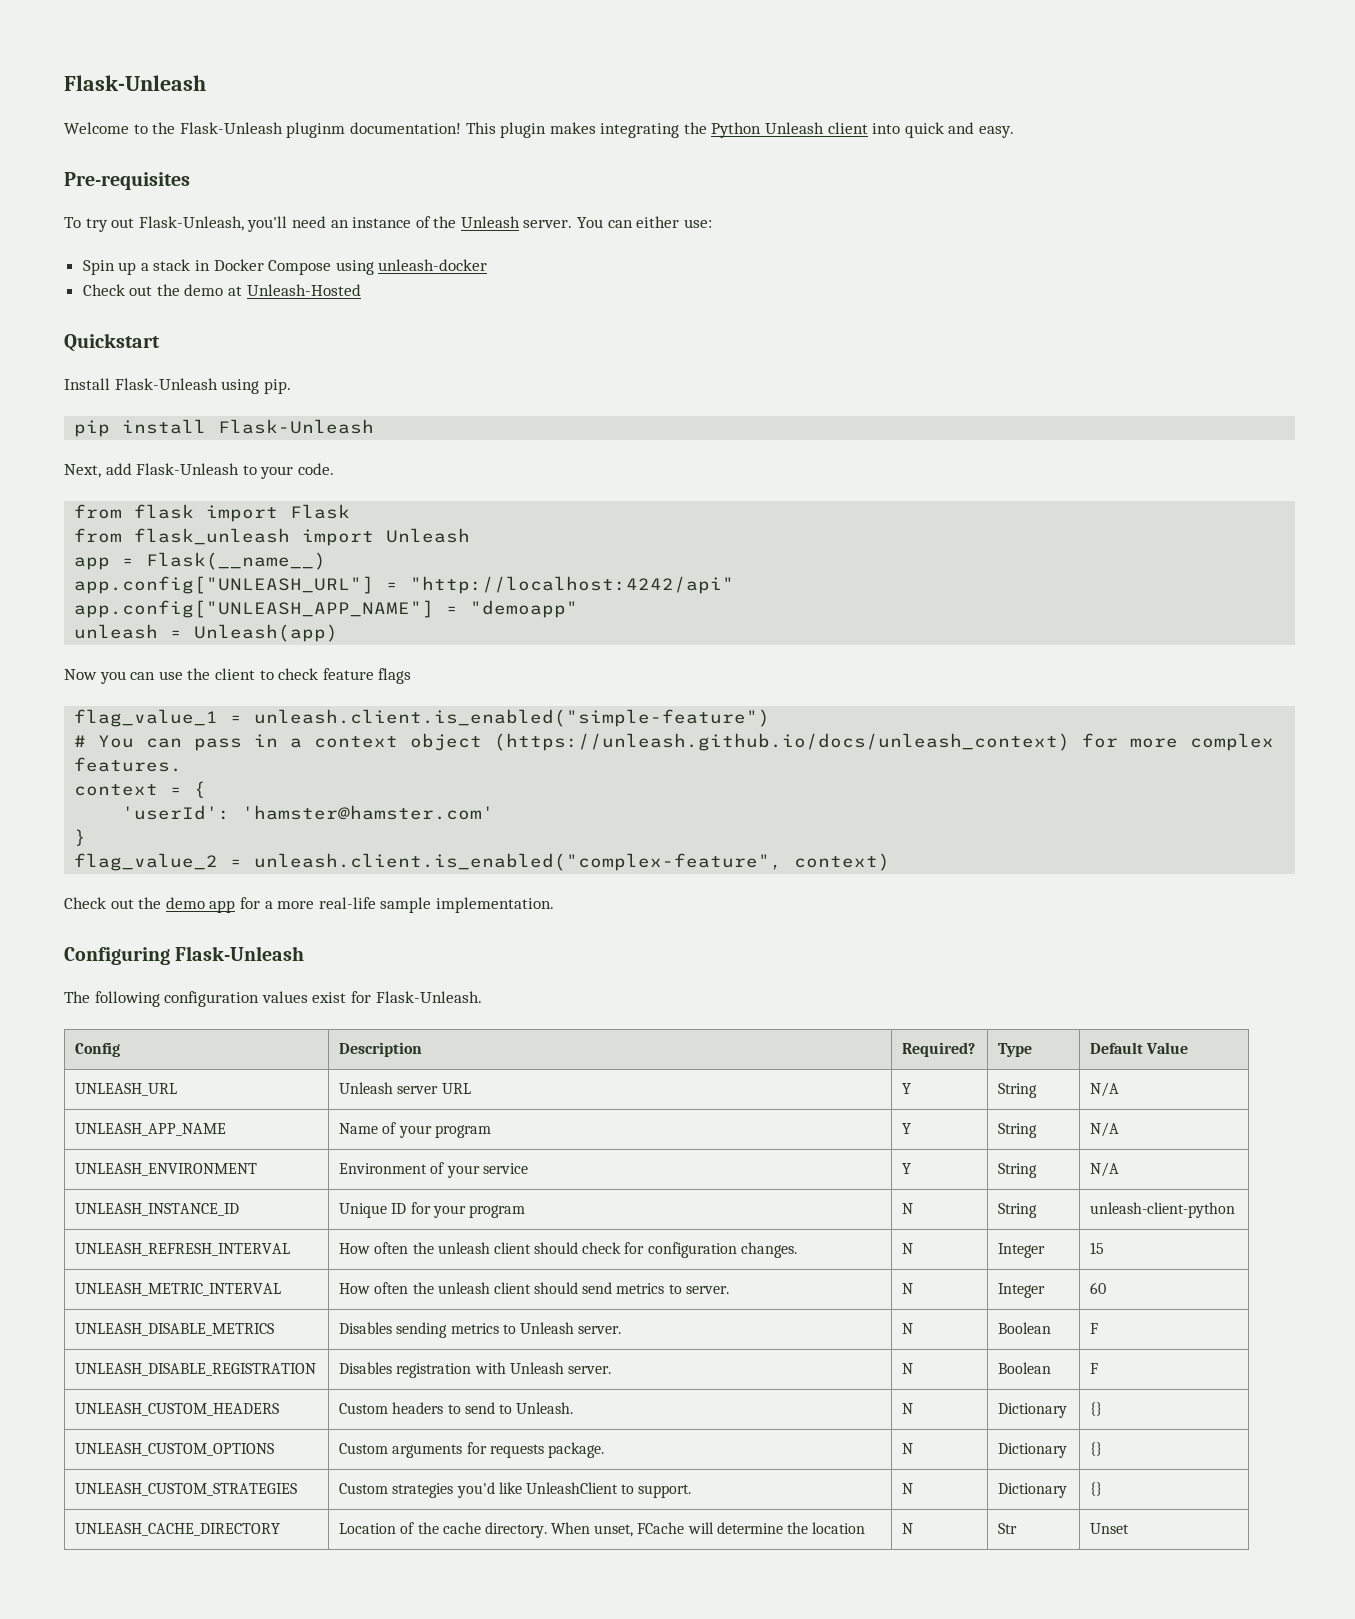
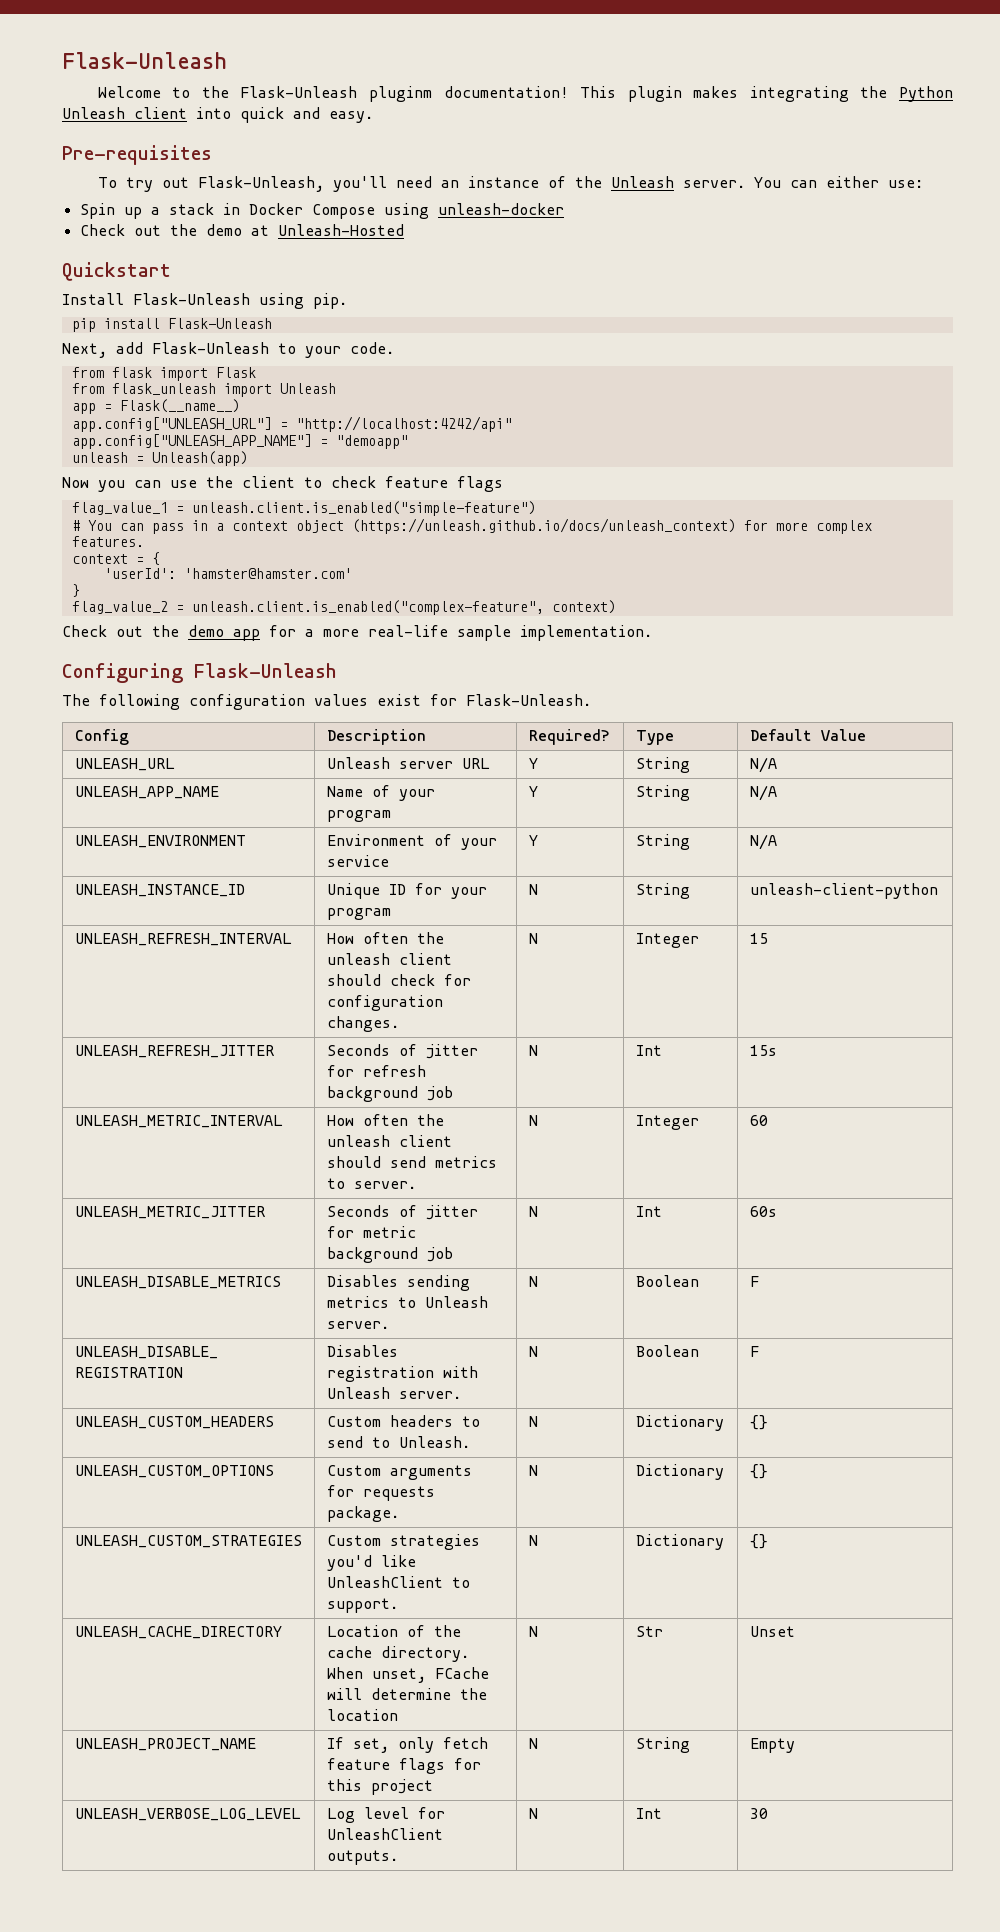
+ UNLEASH_REFRESH_JITTER | Seconds of jitter for refresh background job | N | Int | 15s
+ UNLEASH_METRIC_JITTER | Seconds of jitter for metric background job | N | Int | 60s
+ UNLEASH_PROJECT_NAME | If set, only fetch feature flags for this project | N | String | Empty
+ UNLEASH_VERBOSE_LOG_LEVEL | Log level for UnleashClient outputs. | N | Int | 30

